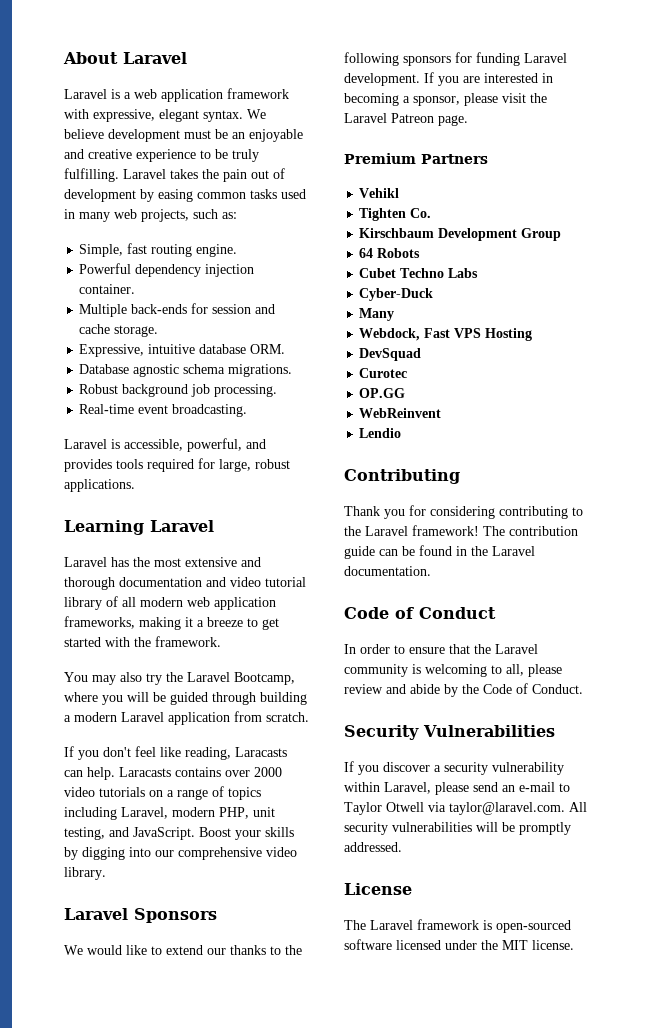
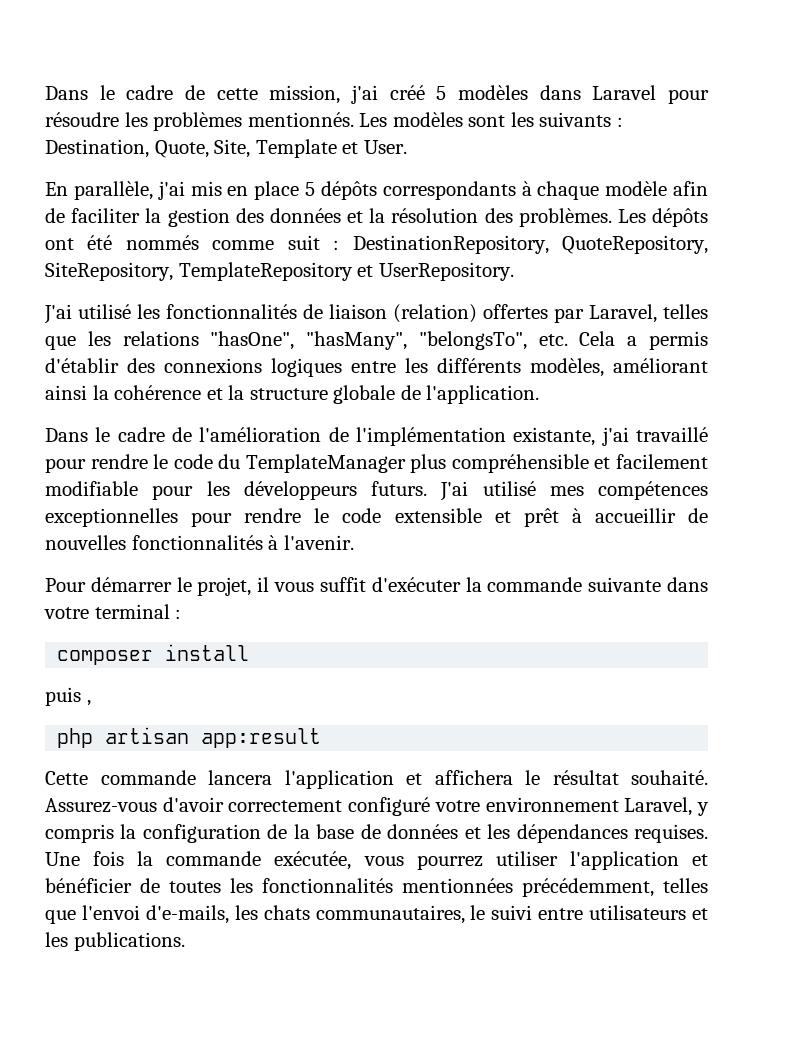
- About Laravel
- Laravel is a web application framework with expressive, elegant syntax. We believe development must be an enjoyable and creative experience to be truly fulfilling. Laravel takes the pain out of development by easing common tasks used in many web projects, such as:
- Simple, fast routing engine.
- Powerful dependency injection container.
- Multiple back-ends for session and cache storage.
- Expressive, intuitive database ORM.
- Database agnostic schema migrations.
- Robust background job processing.
- Real-time event broadcasting.
- Laravel is accessible, powerful, and provides tools required for large, robust applications.
- Learning Laravel
- Laravel has the most extensive and thorough documentation and video tutorial library of all modern web application frameworks, making it a breeze to get started with the framework.
- You may also try the Laravel Bootcamp, where you will be guided through building a modern Laravel application from scratch.
- If you don't feel like reading, Laracasts can help. Laracasts contains over 2000 video tutorials on a range of topics including Laravel, modern PHP, unit testing, and JavaScript. Boost your skills by digging into our comprehensive video library.
- Laravel Sponsors
- We would like to extend our thanks to the following sponsors for funding Laravel development. If you are interested in becoming a sponsor, please visit the Laravel Patreon page.
- Premium Partners
- Vehikl
- Tighten Co.
- Kirschbaum Development Group
- 64 Robots
- Cubet Techno Labs
- Cyber-Duck
- Many
- Webdock, Fast VPS Hosting
- DevSquad
- Curotec
- OP.GG
- WebReinvent
- Lendio
- Contributing
- Thank you for considering contributing to the Laravel framework! The contribution guide can be found in the Laravel documentation.
- Code of Conduct
- In order to ensure that the Laravel community is welcoming to all, please review and abide by the Code of Conduct.
- Security Vulnerabilities
- If you discover a security vulnerability within Laravel, please send an e-mail to Taylor Otwell via taylor@laravel.com. All security vulnerabilities will be promptly addressed.
- License
- The Laravel framework is open-sourced software licensed under the MIT license.
+ Dans le cadre de cette mission, j'ai créé 5 modèles dans Laravel pour résoudre les problèmes mentionnés. Les modèles sont les suivants : Destination, Quote, Site, Template et User.
+ En parallèle, j'ai mis en place 5 dépôts correspondants à chaque modèle afin de faciliter la gestion des données et la résolution des problèmes. Les dépôts ont été nommés comme suit : DestinationRepository, QuoteRepository, SiteRepository, TemplateRepository et UserRepository.
+ J'ai utilisé les fonctionnalités de liaison (relation) offertes par Laravel, telles que les relations "hasOne", "hasMany", "belongsTo", etc. Cela a permis d'établir des connexions logiques entre les différents modèles, améliorant ainsi la cohérence et la structure globale de l'application.
+ Dans le cadre de l'amélioration de l'implémentation existante, j'ai travaillé pour rendre le code du TemplateManager plus compréhensible et facilement modifiable pour les développeurs futurs. J'ai utilisé mes compétences exceptionnelles pour rendre le code extensible et prêt à accueillir de nouvelles fonctionnalités à l'avenir.
+ Pour démarrer le projet, il vous suffit d'exécuter la commande suivante dans votre terminal :
+ composer install
+ puis ,
+ php artisan app:result
+ Cette commande lancera l'application et affichera le résultat souhaité. Assurez-vous d'avoir correctement configuré votre environnement Laravel, y compris la configuration de la base de données et les dépendances requises. Une fois la commande exécutée, vous pourrez utiliser l'application et bénéficier de toutes les fonctionnalités mentionnées précédemment, telles que l'envoi d'e-mails, les chats communautaires, le suivi entre utilisateurs et les publications.

